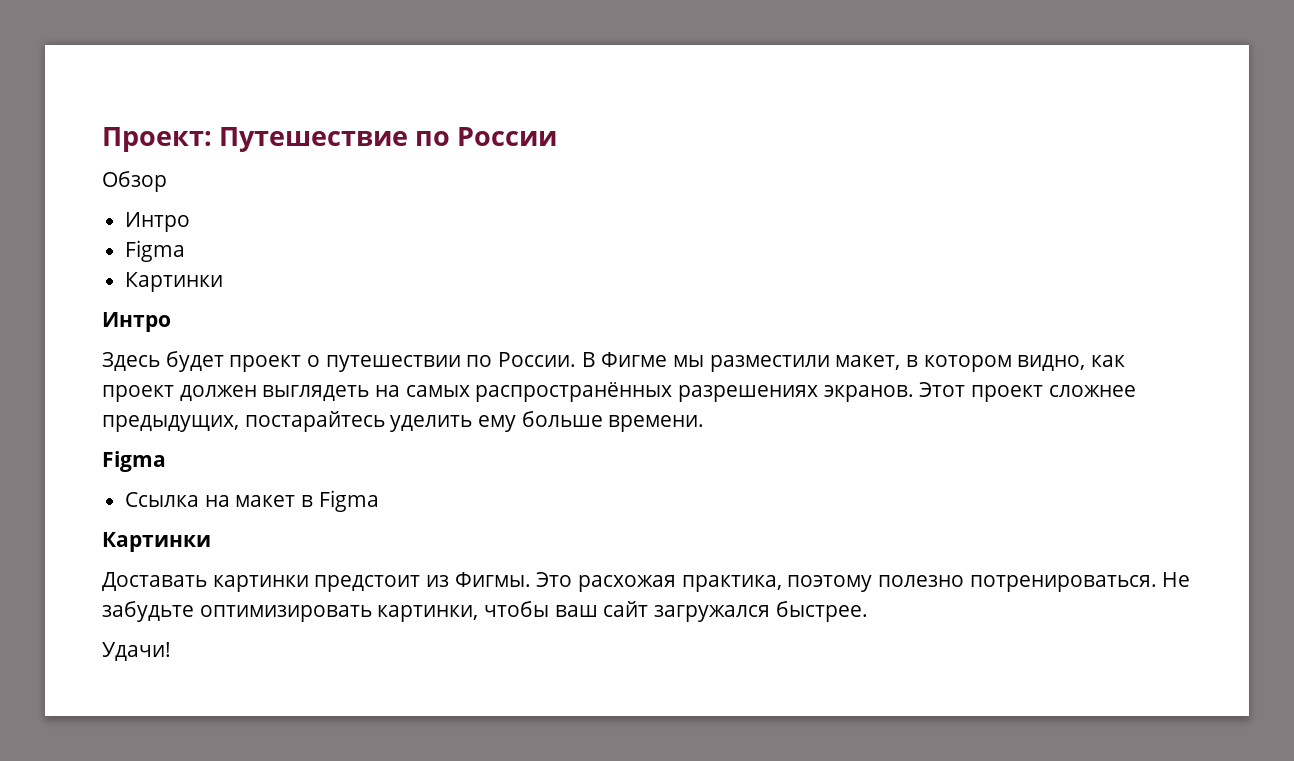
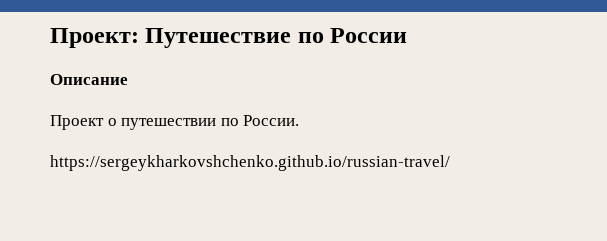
- Обзор
- Интро
- Figma
- Картинки
- Интро
- Здесь будет проект о путешествии по России. В Фигме мы разместили макет, в котором видно, как проект должен выглядеть на самых распространённых разрешениях экранов. Этот проект сложнее предыдущих, постарайтесь уделить ему больше времени.
- Figma
- Ссылка на макет в Figma
- Картинки
- Доставать картинки предстоит из Фигмы. Это расхожая практика, поэтому полезно потренироваться. Не забудьте оптимизировать картинки, чтобы ваш сайт загружался быстрее.
- Удачи!
+ Описание
+ Проект о путешествии по России.
+ https://sergeykharkovshchenko.github.io/russian-travel/

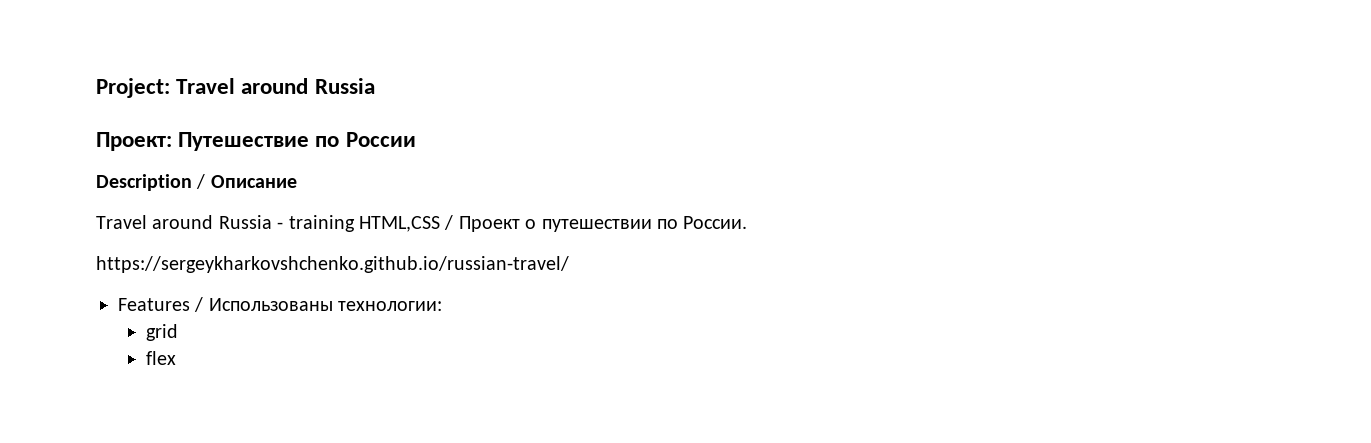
+ Project: Travel around Russia
- Описание
+ Description / Описание
- Проект о путешествии по России.
+ Travel around Russia - training HTML,CSS / Проект о путешествии по России.
+ Features / Использованы технологии:
+ grid
+ flex

